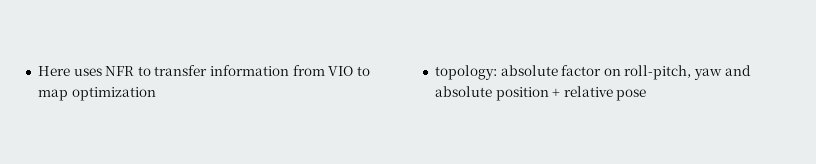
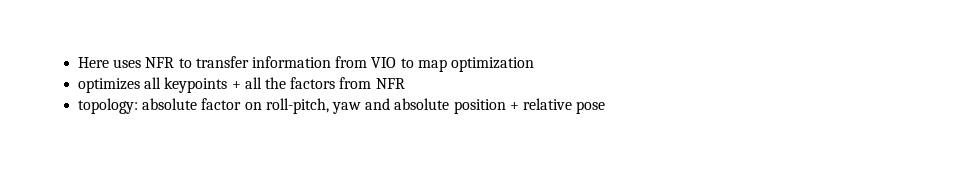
+ optimizes all keypoints + all the factors from NFR

